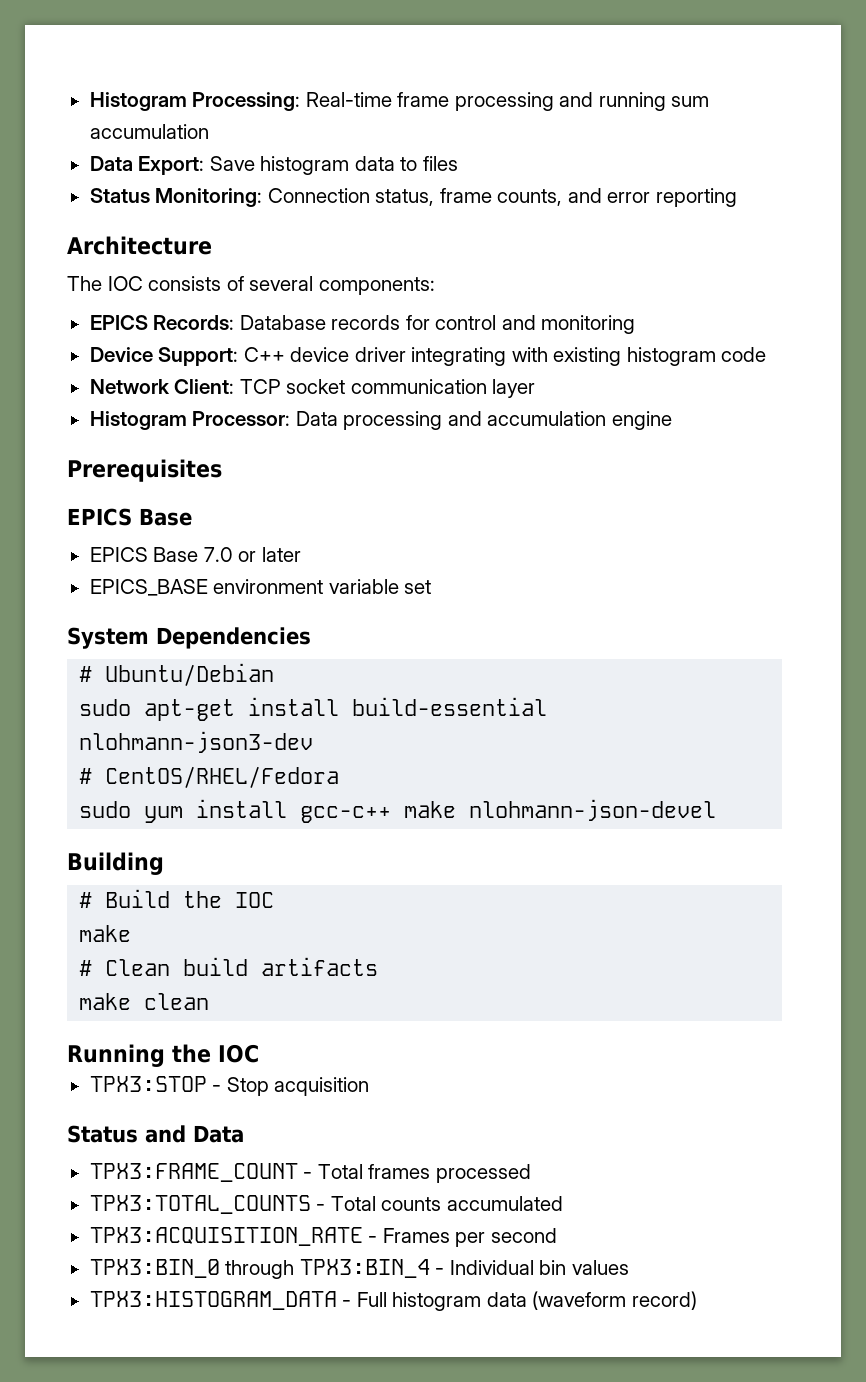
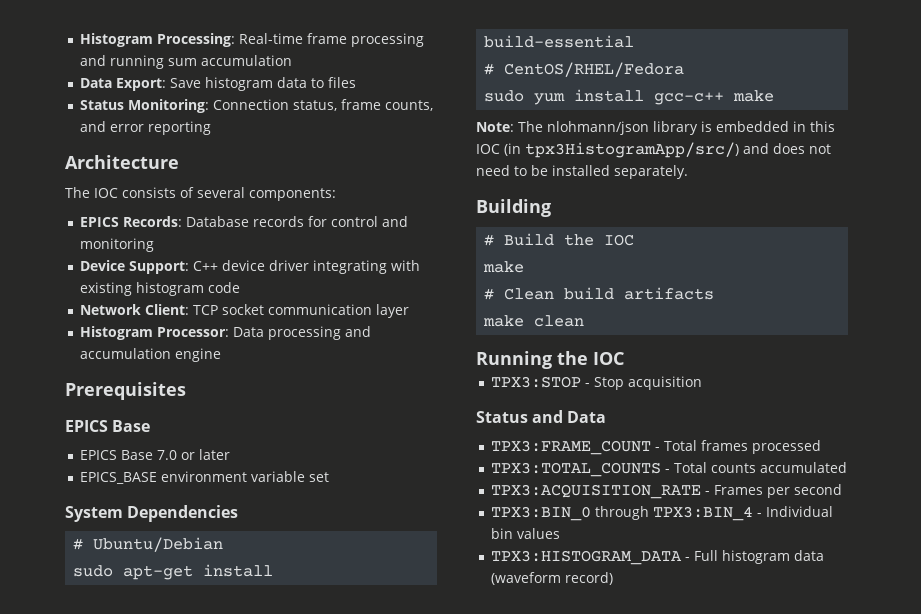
- sudo apt-get install build-essential nlohmann-json3-dev
+ sudo apt-get install build-essential
- sudo yum install gcc-c++ make nlohmann-json-devel
+ sudo yum install gcc-c++ make
+ Note: The nlohmann/json library is embedded in this IOC (in tpx3HistogramApp/src/) and does not need to be installed separately.

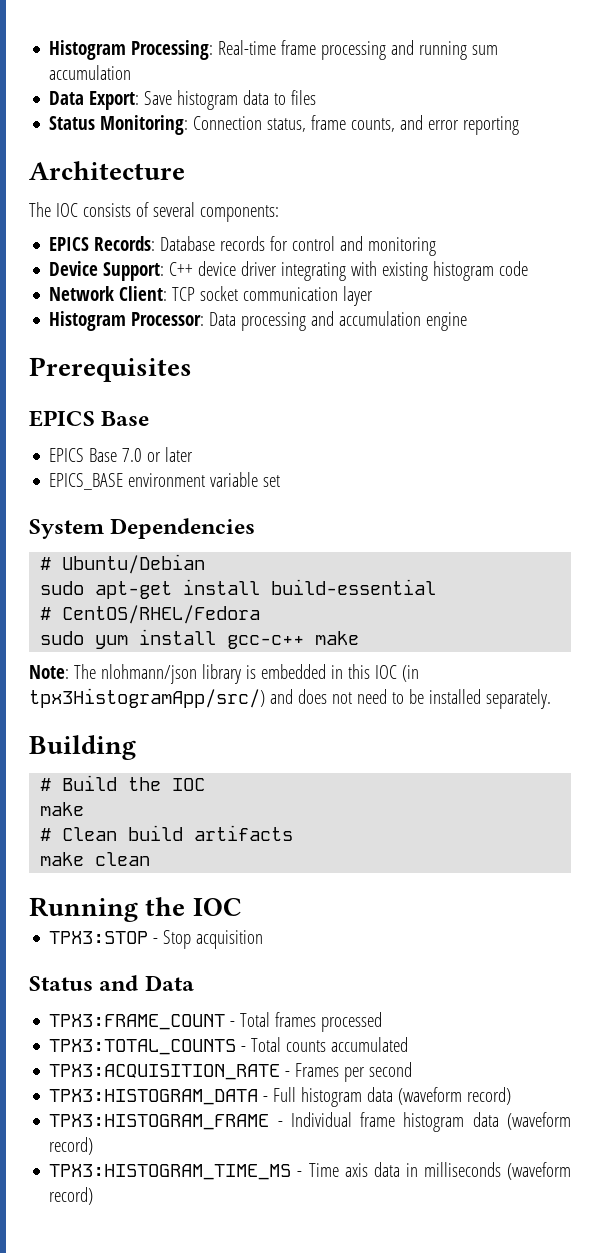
- TPX3:BIN_0 through TPX3:BIN_4 - Individual bin values
+ TPX3:HISTOGRAM_FRAME - Individual frame histogram data (waveform record)
+ TPX3:HISTOGRAM_TIME_MS - Time axis data in milliseconds (waveform record)

